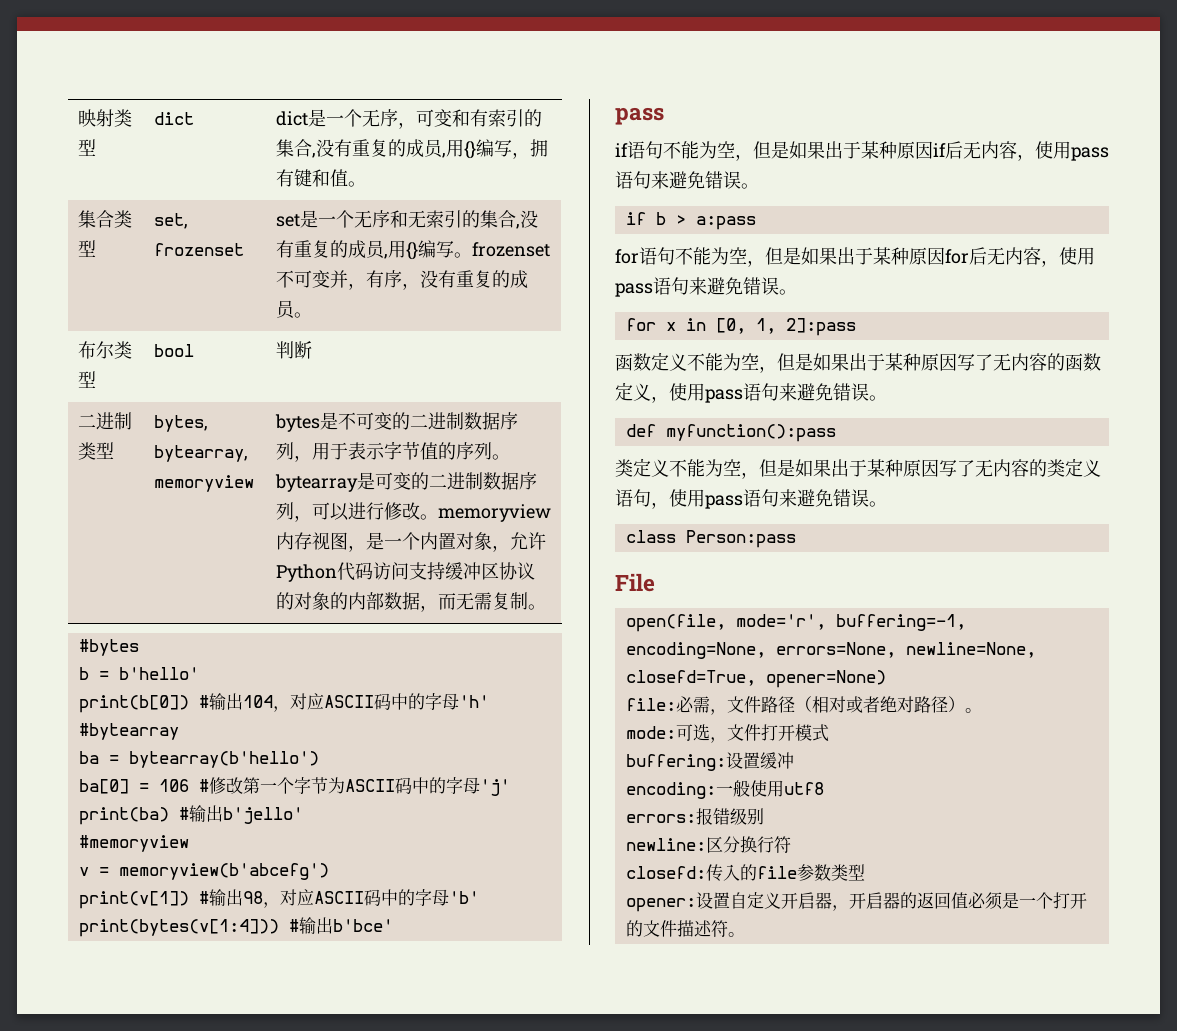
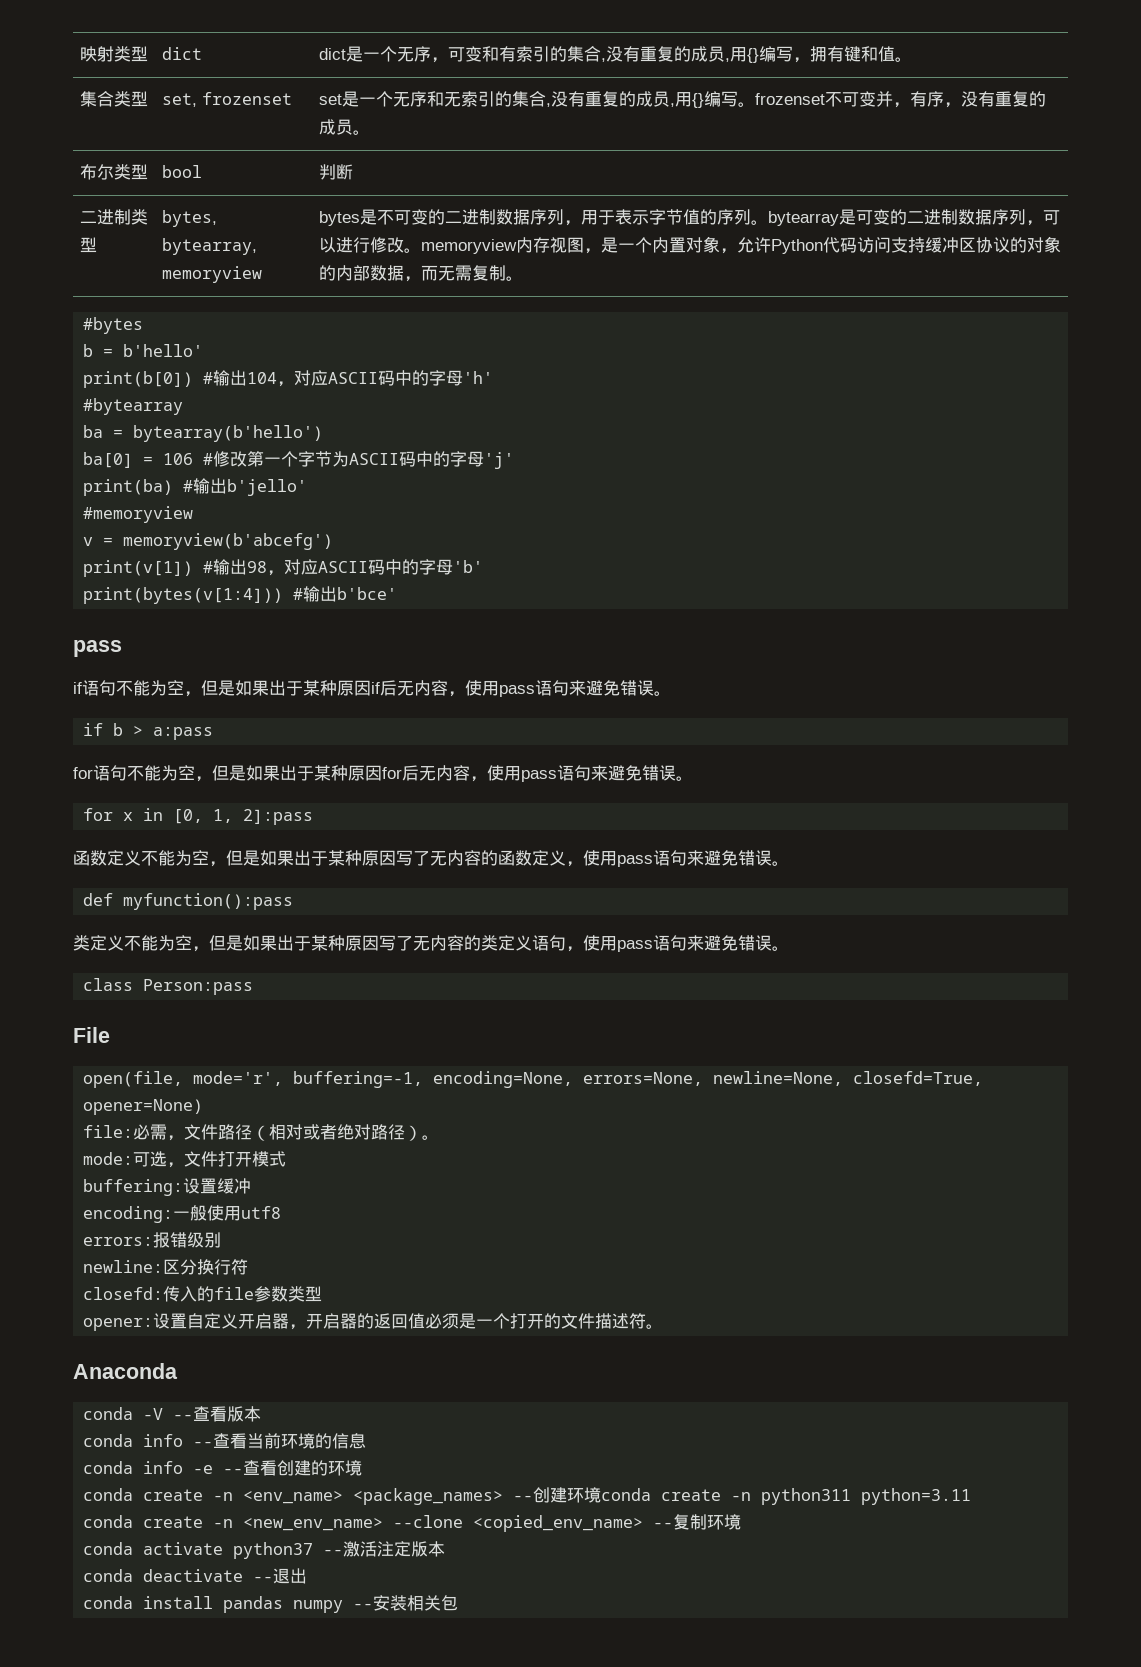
+ Anaconda
+ conda -V --查看版本
+ conda info --查看当前环境的信息
+ conda info -e --查看创建的环境
+ conda create -n <env_name> <package_names> --创建环境conda create -n python311 python=3.11
+ conda create -n <new_env_name> --clone <copied_env_name> --复制环境
+ conda activate python37 --激活注定版本
+ conda deactivate --退出
+ conda install pandas numpy --安装相关包

